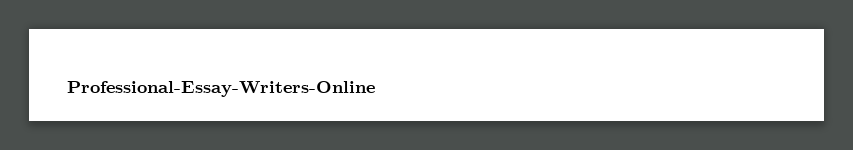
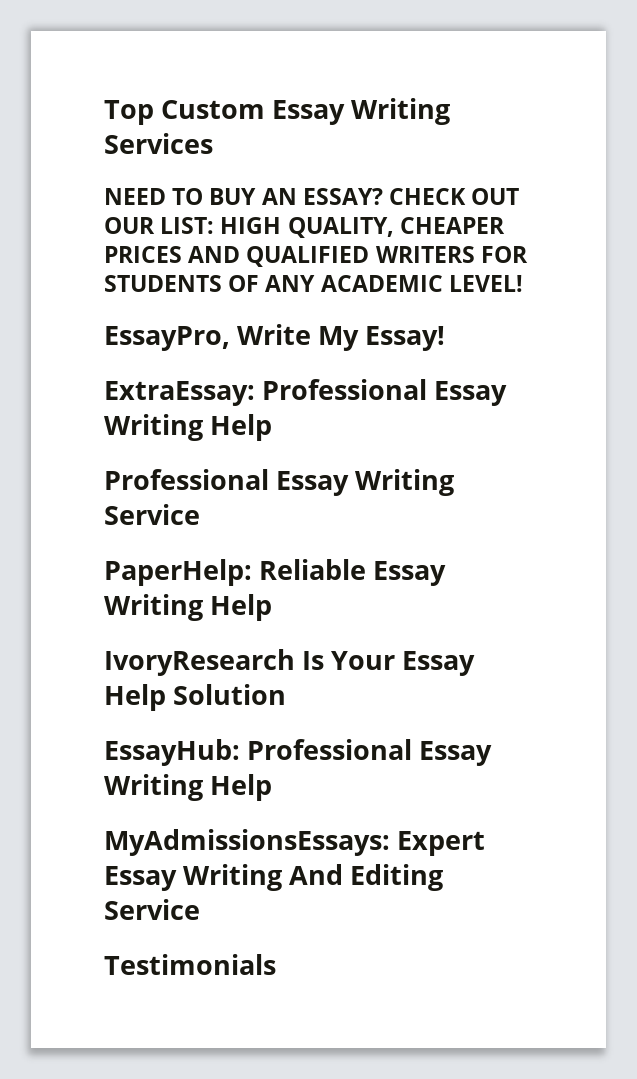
- Professional-Essay-Writers-Online
+ Top Custom Essay Writing Services
+ NEED TO BUY AN ESSAY? CHECK OUT OUR LIST: HIGH QUALITY, CHEAPER PRICES AND QUALIFIED WRITERS FOR STUDENTS OF ANY ACADEMIC LEVEL!
+ EssayPro, Write My Essay!
+ ExtraEssay: Professional Essay Writing Help
+ Professional Essay Writing Service
+ PaperHelp: Reliable Essay Writing Help
+ IvoryResearch Is Your Essay Help Solution
+ EssayHub: Professional Essay Writing Help
+ MyAdmissionsEssays: Expert Essay Writing And Editing Service
+ Testimonials

